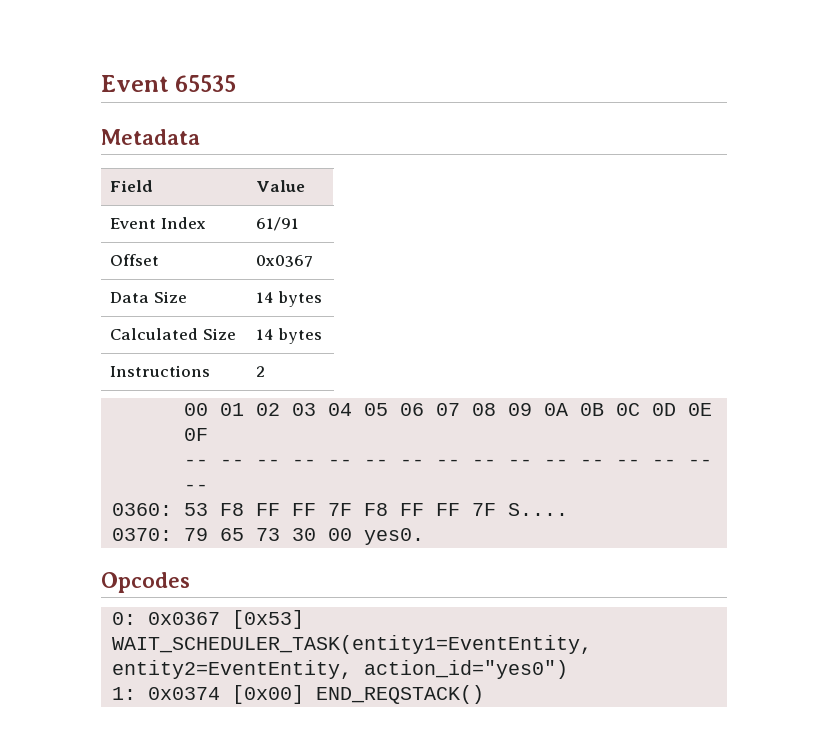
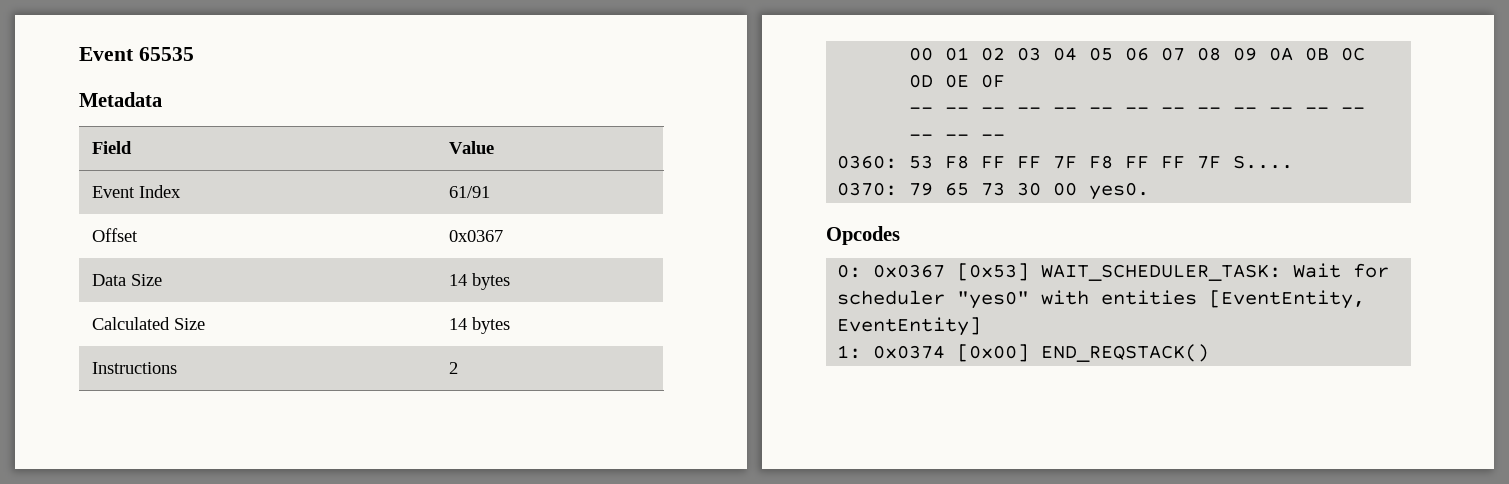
- 0: 0x0367 [0x53] WAIT_SCHEDULER_TASK(entity1=EventEntity, entity2=EventEntity, action_id="yes0")
+ 0: 0x0367 [0x53] WAIT_SCHEDULER_TASK: Wait for scheduler "yes0" with entities [EventEntity, EventEntity]

